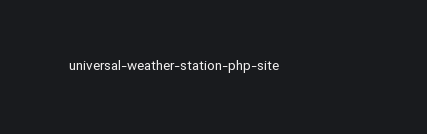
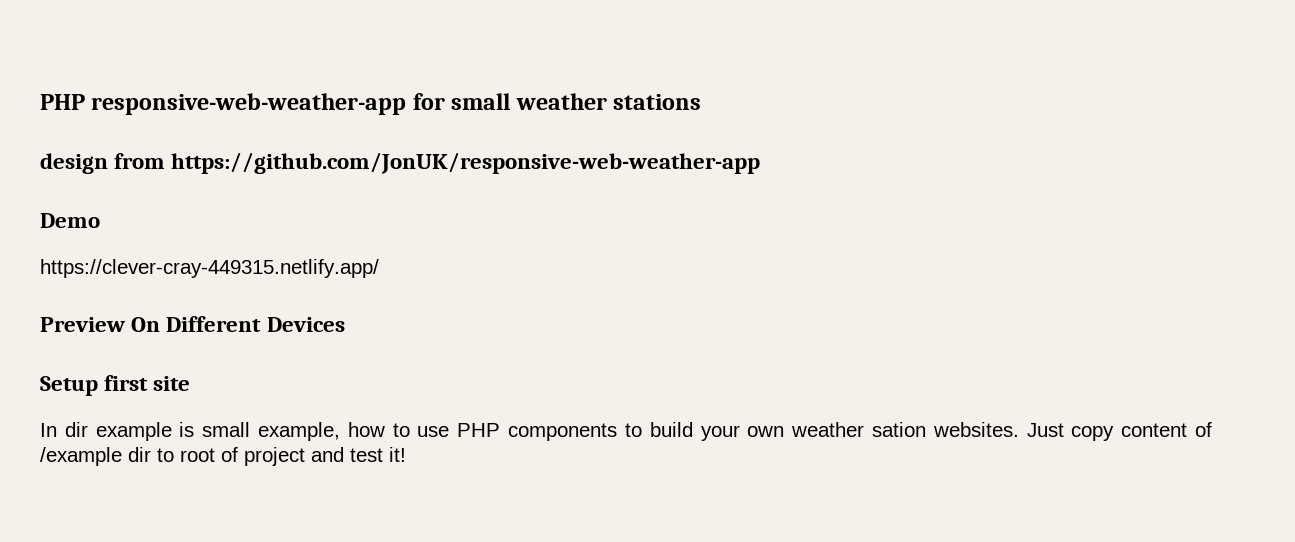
- universal-weather-station-php-site
+ PHP responsive-web-weather-app for small weather stations
+ design from https://github.com/JonUK/responsive-web-weather-app
+ Demo
+ https://clever-cray-449315.netlify.app/
+ Preview On Different Devices
+ Setup first site
+ In dir example is small example, how to use PHP components to build your own weather sation websites. Just copy content of /example dir to root of project and test it!

